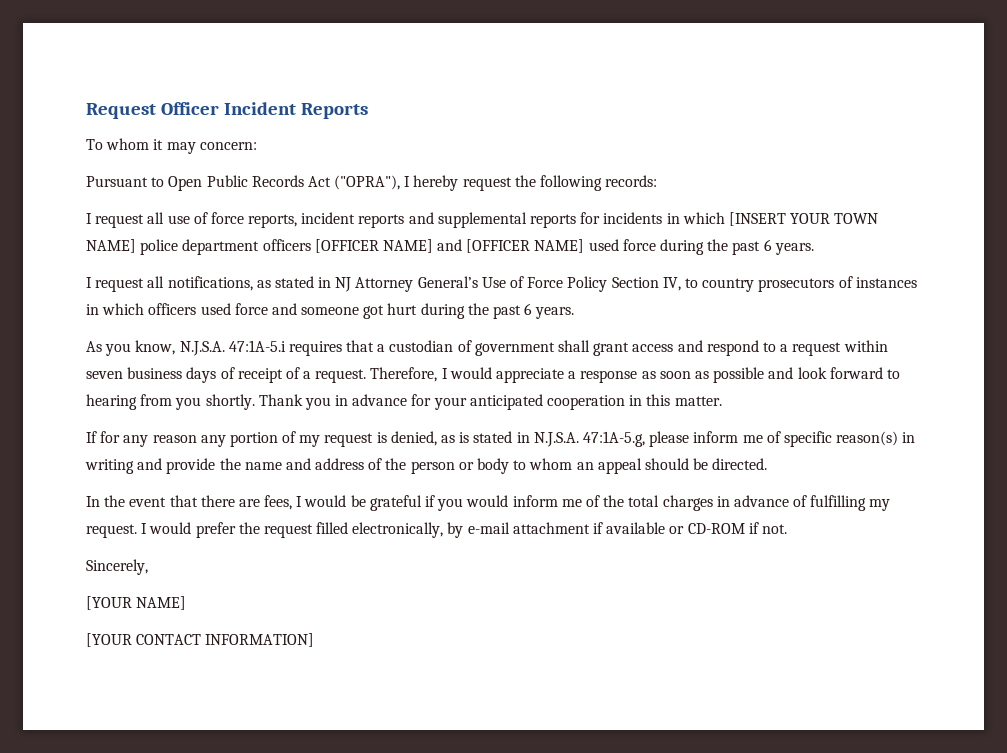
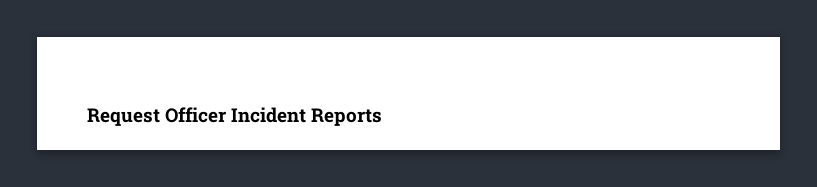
- To whom it may concern:
- Pursuant to Open Public Records Act ("OPRA"), I hereby request the following records:
- I request all use of force reports, incident reports and supplemental reports for incidents in which [INSERT YOUR TOWN NAME] police department officers [OFFICER NAME] and [OFFICER NAME] used force during the past 6 years.
- I request all notifications, as stated in NJ Attorney General’s Use of Force Policy Section IV, to country prosecutors of instances in which officers used force and someone got hurt during the past 6 years.
- As you know, N.J.S.A. 47:1A-5.i requires that a custodian of government shall grant access and respond to a request within seven business days of receipt of a request. Therefore, I would appreciate a response as soon as possible and look forward to hearing from you shortly. Thank you in advance for your anticipated cooperation in this matter.
- If for any reason any portion of my request is denied, as is stated in N.J.S.A. 47:1A-5.g, please inform me of specific reason(s) in writing and provide the name and address of the person or body to whom an appeal should be directed.
- In the event that there are fees, I would be grateful if you would inform me of the total charges in advance of fulfilling my request. I would prefer the request filled electronically, by e-mail attachment if available or CD-ROM if not.
- Sincerely,
- [YOUR NAME]
- [YOUR CONTACT INFORMATION]

